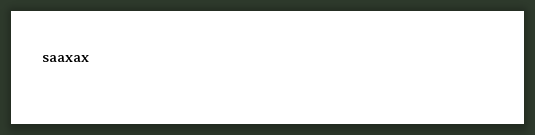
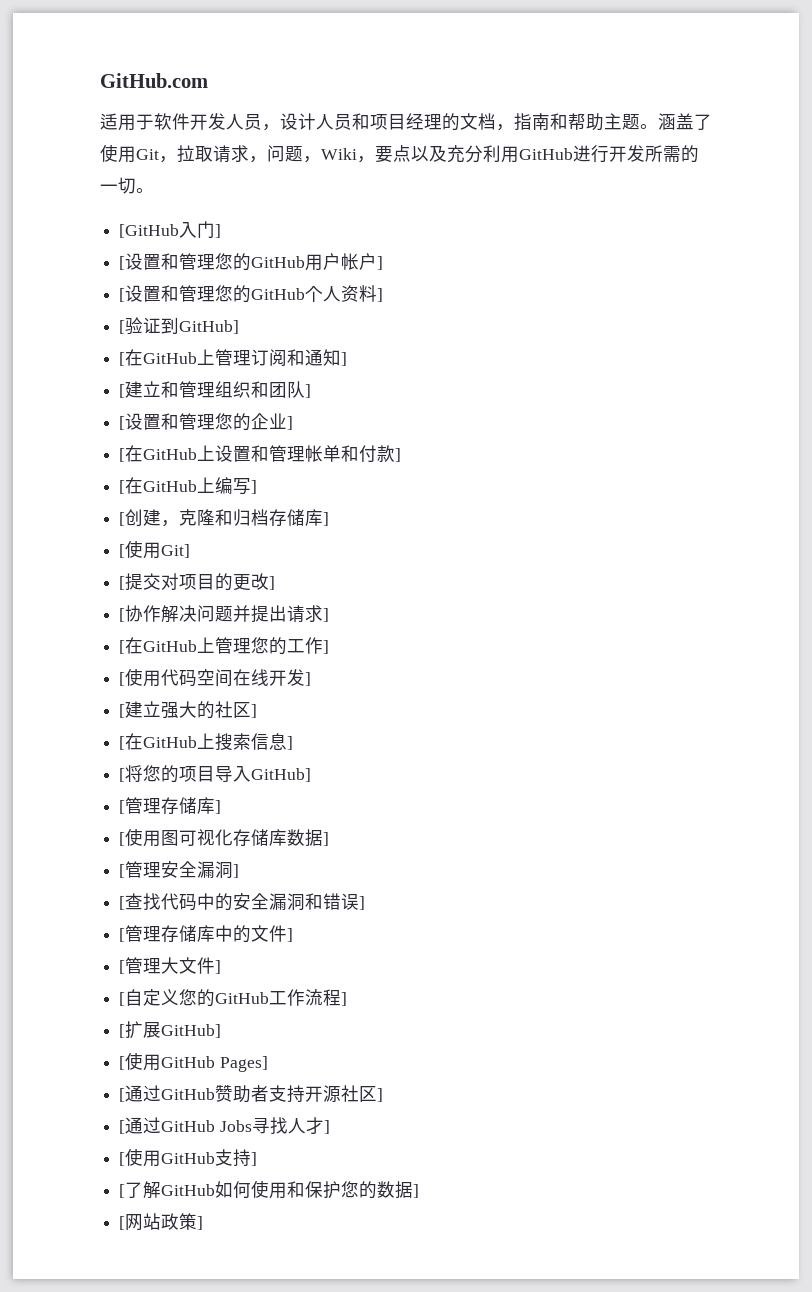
- saaxax
+ GitHub.com
+ 适用于软件开发人员，设计人员和项目经理的文档，指南和帮助主题。涵盖了使用Git，拉取请求，问题，Wiki，要点以及充分利用GitHub进行开发所需的一切。
+ [GitHub入门]
+ [设置和管理您的GitHub用户帐户]
+ [设置和管理您的GitHub个人资料]
+ [验证到GitHub]
+ [在GitHub上管理订阅和通知]
+ [建立和管理组织和团队]
+ [设置和管理您的企业]
+ [在GitHub上设置和管理帐单和付款]
+ [在GitHub上编写]
+ [创建，克隆和归档存储库]
+ [使用Git]
+ [提交对项目的更改]
+ [协作解决问题并提出请求]
+ [在GitHub上管理您的工作]
+ [使用代码空间在线开发]
+ [建立强大的社区]
+ [在GitHub上搜索信息]
+ [将您的项目导入GitHub]
+ [管理存储库]
+ [使用图可视化存储库数据]
+ [管理安全漏洞]
+ [查找代码中的安全漏洞和错误]
+ [管理存储库中的文件]
+ [管理大文件]
+ [自定义您的GitHub工作流程]
+ [扩展GitHub]
+ [使用GitHub Pages]
+ [通过GitHub赞助者支持开源社区]
+ [通过GitHub Jobs寻找人才]
+ [使用GitHub支持]
+ [了解GitHub如何使用和保护您的数据]
+ [网站政策]

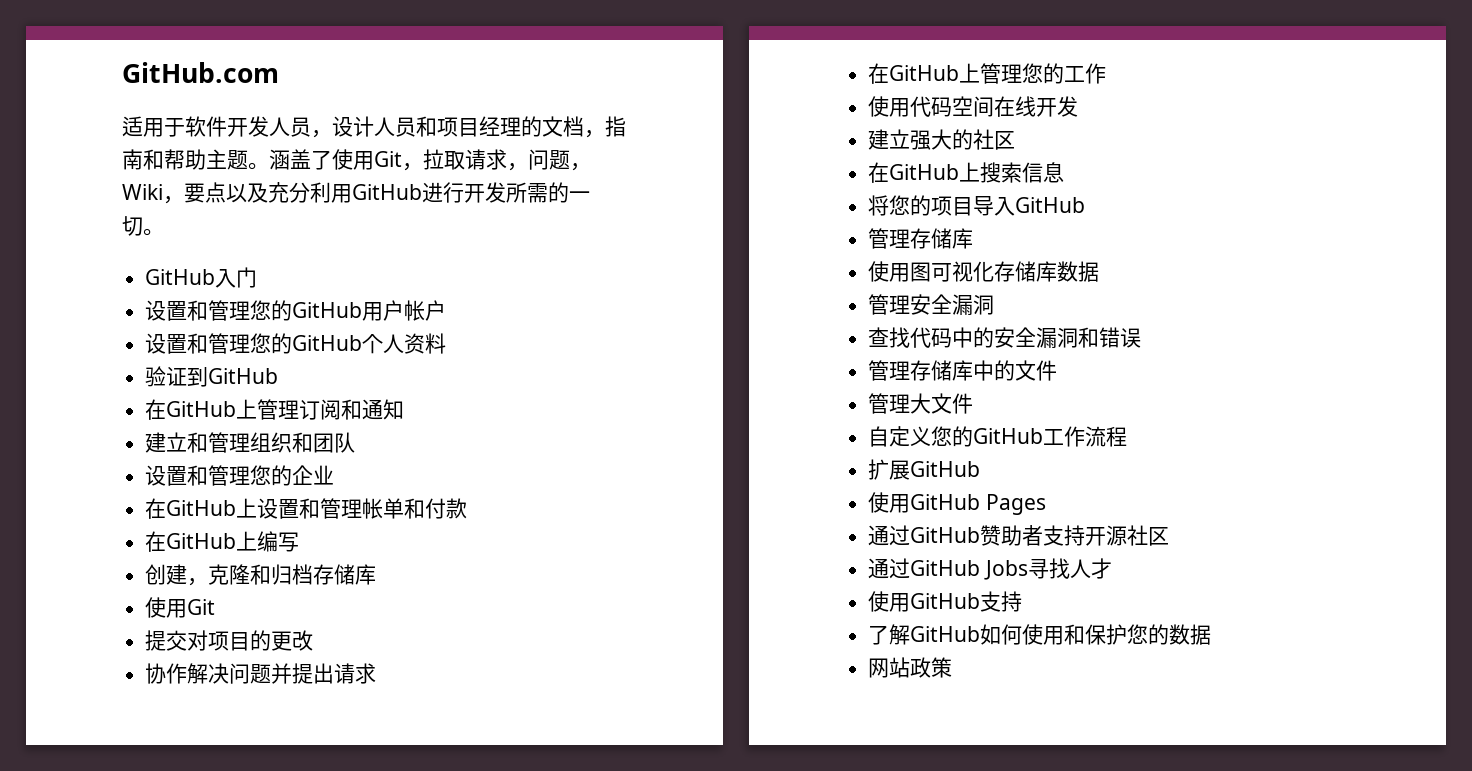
- [GitHub入门]
- [设置和管理您的GitHub用户帐户]
- [设置和管理您的GitHub个人资料]
- [验证到GitHub]
- [在GitHub上管理订阅和通知]
- [建立和管理组织和团队]
- [设置和管理您的企业]
- [在GitHub上设置和管理帐单和付款]
- [在GitHub上编写]
- [创建，克隆和归档存储库]
- [使用Git]
- [提交对项目的更改]
- [协作解决问题并提出请求]
- [在GitHub上管理您的工作]
- [使用代码空间在线开发]
- [建立强大的社区]
- [在GitHub上搜索信息]
- [将您的项目导入GitHub]
- [管理存储库]
- [使用图可视化存储库数据]
- [管理安全漏洞]
- [查找代码中的安全漏洞和错误]
- [管理存储库中的文件]
- [管理大文件]
- [自定义您的GitHub工作流程]
- [扩展GitHub]
- [使用GitHub Pages]
- [通过GitHub赞助者支持开源社区]
- [通过GitHub Jobs寻找人才]
- [使用GitHub支持]
- [了解GitHub如何使用和保护您的数据]
- [网站政策]
+ GitHub入门
+ 设置和管理您的GitHub用户帐户
+ 设置和管理您的GitHub个人资料
+ 验证到GitHub
+ 在GitHub上管理订阅和通知
+ 建立和管理组织和团队
+ 设置和管理您的企业
+ 在GitHub上设置和管理帐单和付款
+ 在GitHub上编写
+ 创建，克隆和归档存储库
+ 使用Git
+ 提交对项目的更改
+ 协作解决问题并提出请求
+ 在GitHub上管理您的工作
+ 使用代码空间在线开发
+ 建立强大的社区
+ 在GitHub上搜索信息
+ 将您的项目导入GitHub
+ 管理存储库
+ 使用图可视化存储库数据
+ 管理安全漏洞
+ 查找代码中的安全漏洞和错误
+ 管理存储库中的文件
+ 管理大文件
+ 自定义您的GitHub工作流程
+ 扩展GitHub
+ 使用GitHub Pages
+ 通过GitHub赞助者支持开源社区
+ 通过GitHub Jobs寻找人才
+ 使用GitHub支持
+ 了解GitHub如何使用和保护您的数据
+ 网站政策

